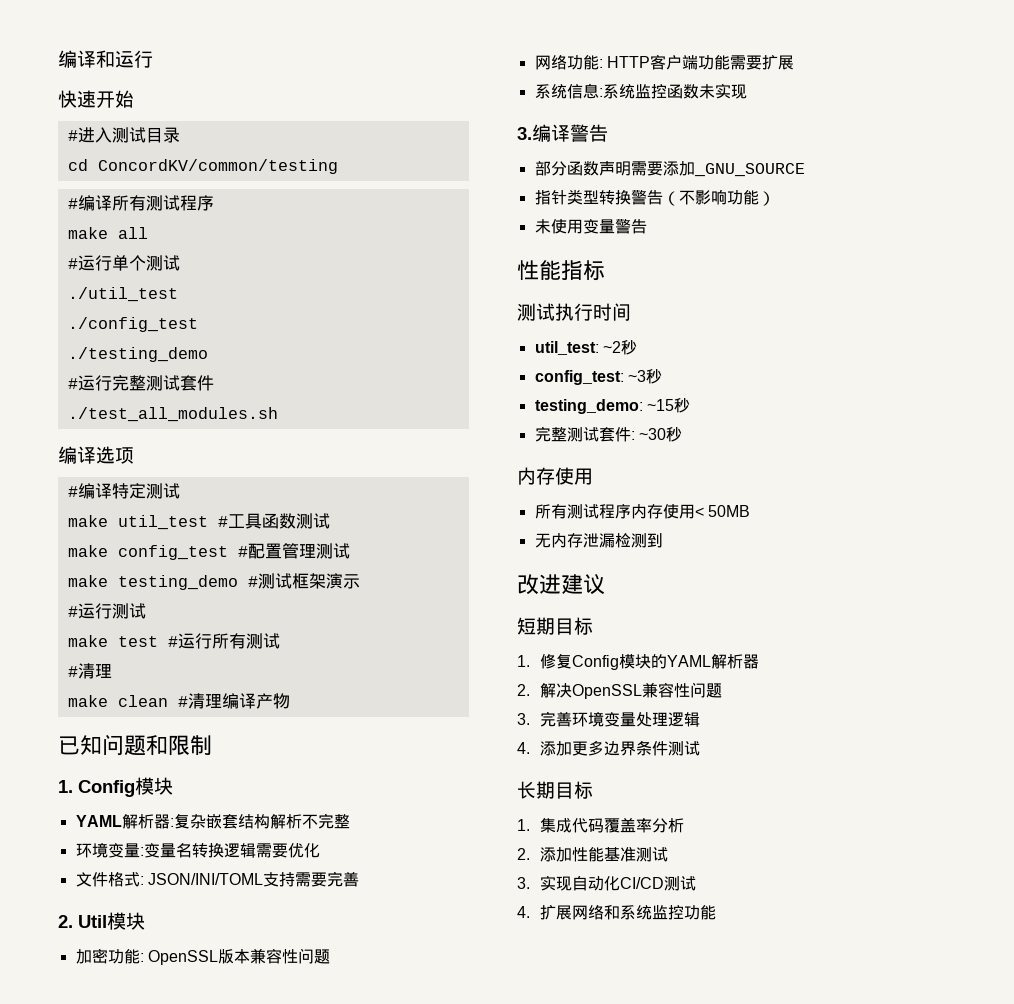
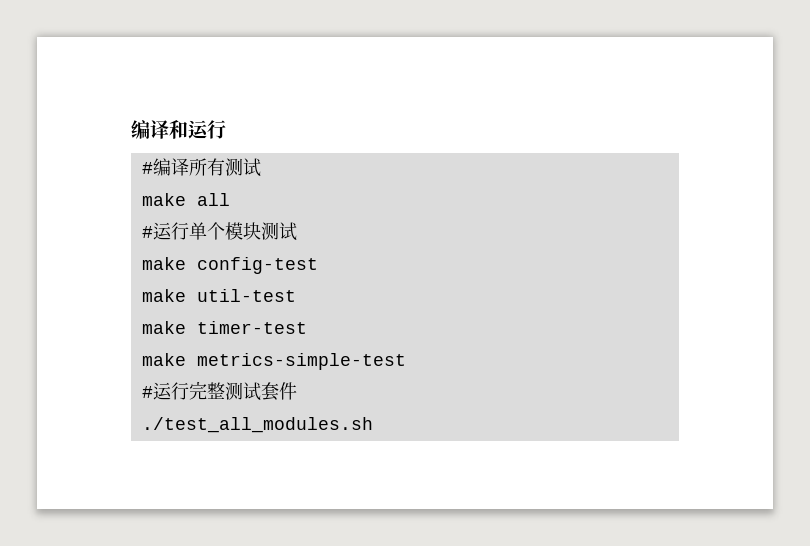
- 快速开始
- #进入测试目录
- cd ConcordKV/common/testing
- #编译所有测试程序
+ #编译所有测试
- #运行单个测试
- ./util_test
- ./config_test
- ./testing_demo
+ #运行单个模块测试
+ make config-test
+ make util-test
+ make timer-test
+ make metrics-simple-test
- 编译选项
- #编译特定测试
- make util_test #工具函数测试
- make config_test #配置管理测试
- make testing_demo #测试框架演示
- #运行测试
- make test #运行所有测试
- #清理
- make clean #清理编译产物
- 已知问题和限制
- 1. Config模块
- YAML解析器:复杂嵌套结构解析不完整
- 环境变量:变量名转换逻辑需要优化
- 文件格式: JSON/INI/TOML支持需要完善
- 2. Util模块
- 加密功能: OpenSSL版本兼容性问题
- 网络功能: HTTP客户端功能需要扩展
- 系统信息:系统监控函数未实现
- 3.编译警告
- 部分函数声明需要添加_GNU_SOURCE
- 指针类型转换警告（不影响功能）
- 未使用变量警告
- 性能指标
- 测试执行时间
- util_test: ~2秒
- config_test: ~3秒
- testing_demo: ~15秒
- 完整测试套件: ~30秒
- 内存使用
- 所有测试程序内存使用< 50MB
- 无内存泄漏检测到
- 改进建议
- 短期目标
- 1.修复Config模块的YAML解析器
- 2.解决OpenSSL兼容性问题
- 3.完善环境变量处理逻辑
- 4.添加更多边界条件测试
- 长期目标
- 1.集成代码覆盖率分析
- 2.添加性能基准测试
- 3.实现自动化CI/CD测试
- 4.扩展网络和系统监控功能

